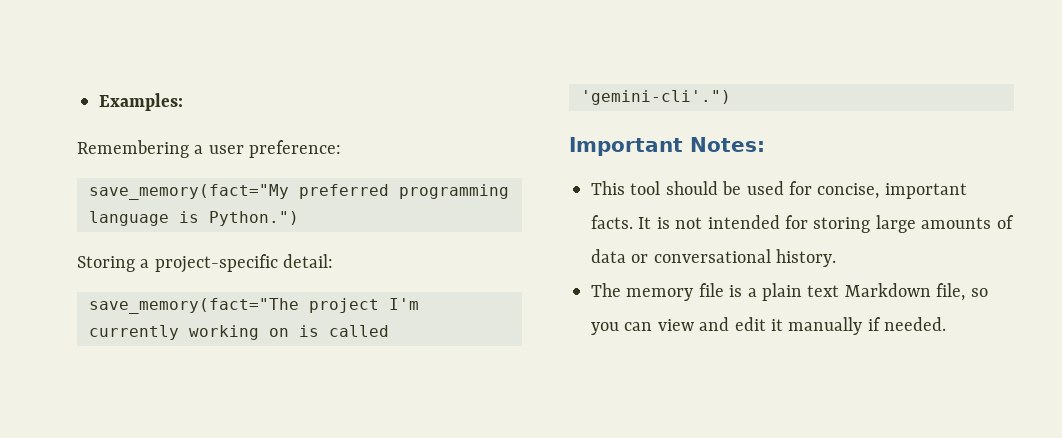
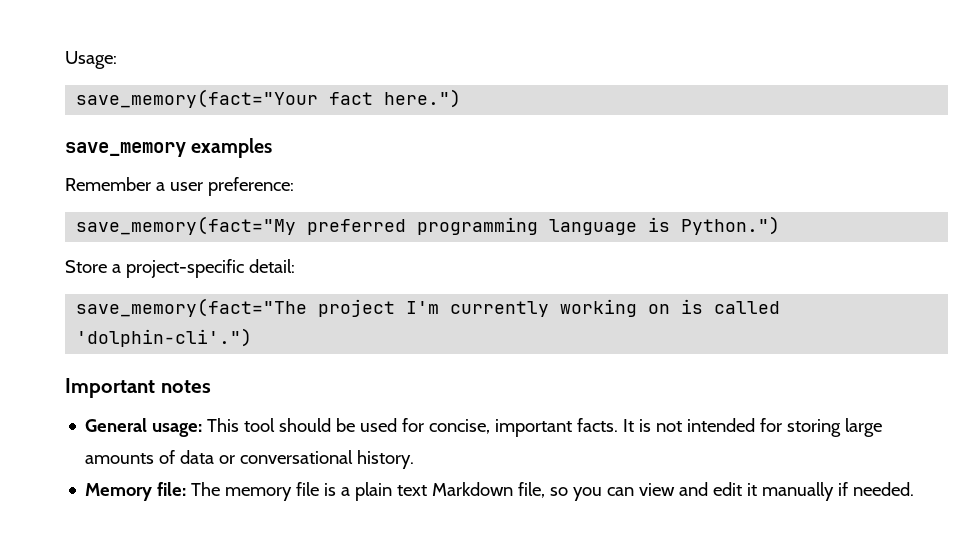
- Examples:
- Remembering a user preference:
+ Usage:
+ save_memory(fact="Your fact here.")
+ save_memory examples
+ Remember a user preference:
- Storing a project-specific detail:
+ Store a project-specific detail:
- save_memory(fact="The project I'm currently working on is called 'gemini-cli'.")
+ save_memory(fact="The project I'm currently working on is called 'dolphin-cli'.")
- Important Notes:
- This tool should be used for concise, important facts.
+ Important notes
+ General usage: This tool should be used for concise, important facts.
- The memory file is a plain text Markdown file, so you can view and edit it manually if needed.
+ Memory file: The memory file is a plain text Markdown file, so you can view and edit it manually if needed.

